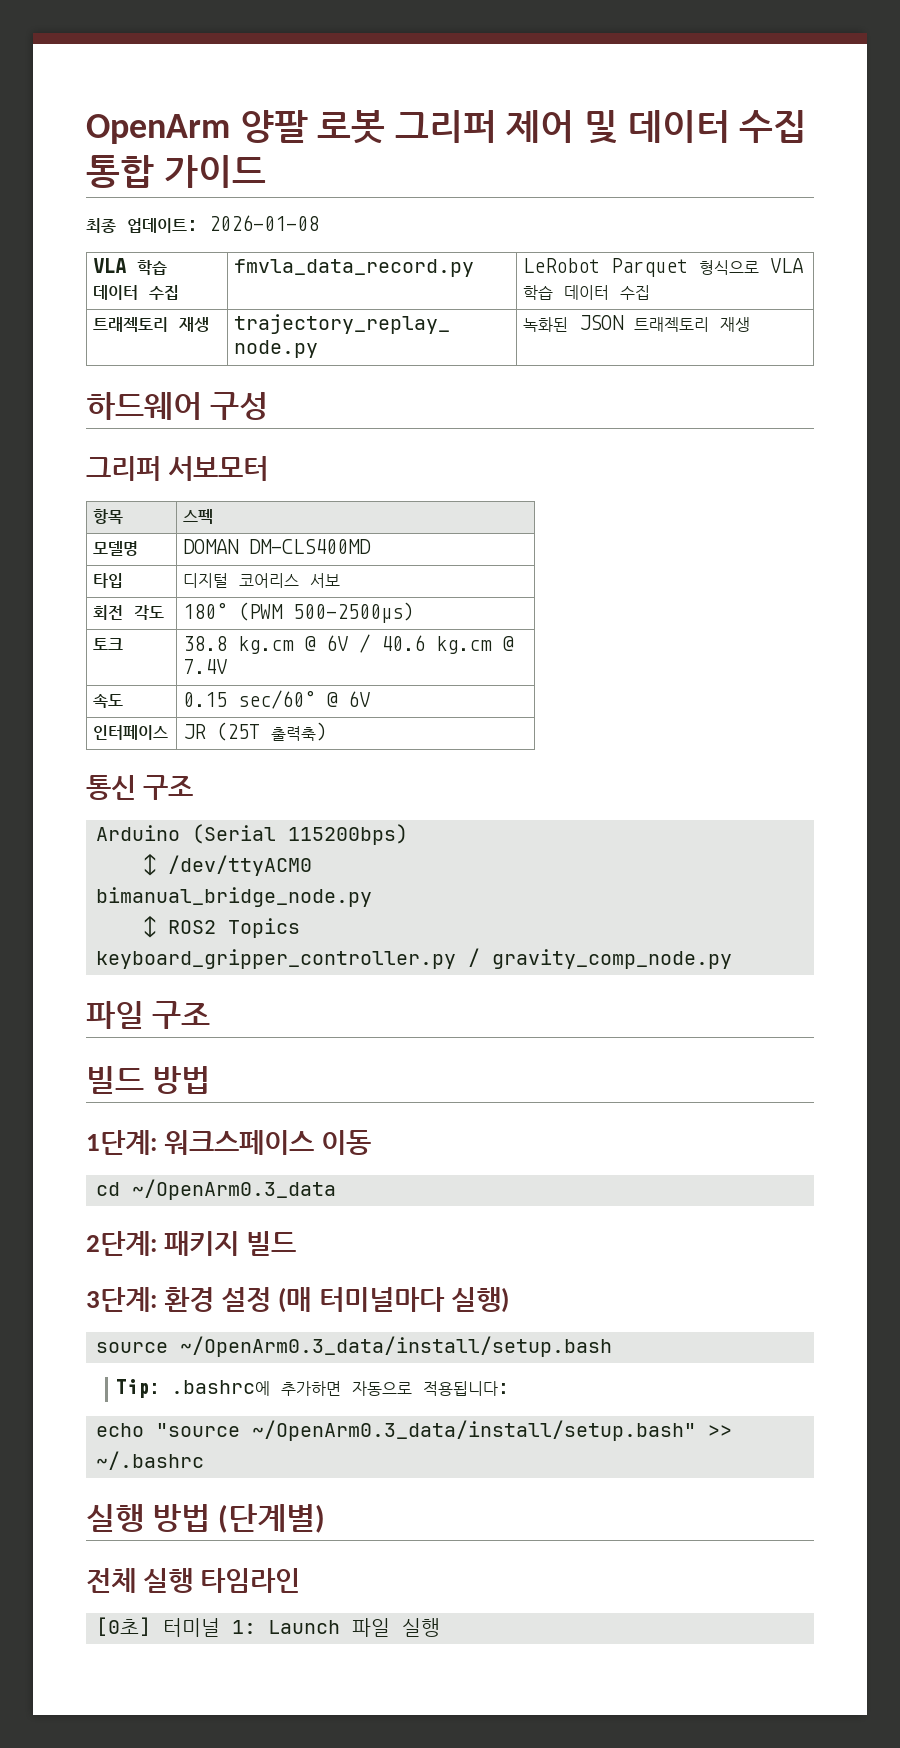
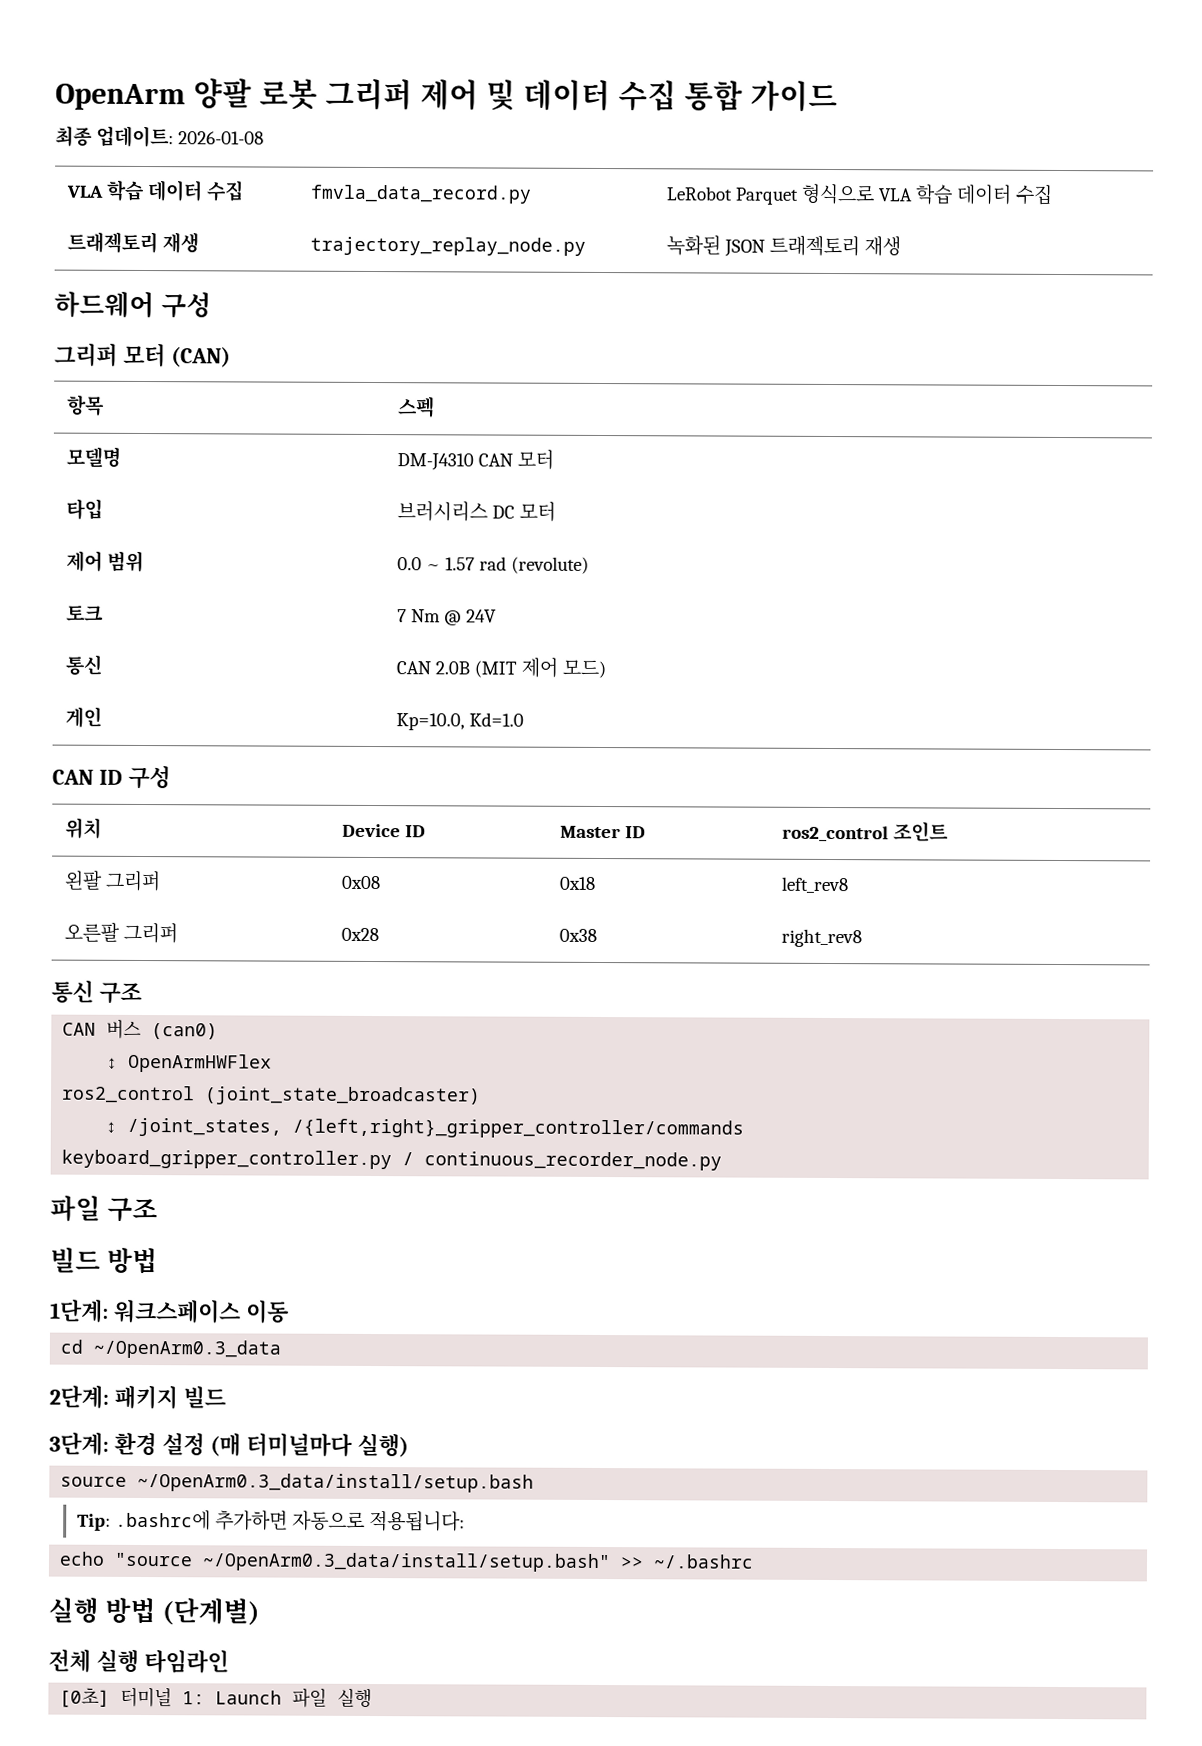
- 그리퍼 서보모터
+ 그리퍼 모터 (CAN)
- 모델명 | DOMAN DM-CLS400MD
- 타입 | 디지털 코어리스 서보
- 회전 각도 | 180° (PWM 500-2500µs)
- 토크 | 38.8 kg.cm @ 6V / 40.6 kg.cm @ 7.4V
- 속도 | 0.15 sec/60° @ 6V
- 인터페이스 | JR (25T 출력축)
+ 모델명 | DM-J4310 CAN 모터
+ 타입 | 브러시리스 DC 모터
+ 제어 범위 | 0.0 ~ 1.57 rad (revolute)
+ 토크 | 7 Nm @ 24V
+ 통신 | CAN 2.0B (MIT 제어 모드)
+ 게인 | Kp=10.0, Kd=1.0
+ CAN ID 구성
+ 위치 | Device ID | Master ID | ros2_control 조인트
+ 왼팔 그리퍼 | 0x08 | 0x18 | left_rev8
+ 오른팔 그리퍼 | 0x28 | 0x38 | right_rev8
  통신 구조
- Arduino (Serial 115200bps)
- ↕ /dev/ttyACM0
- bimanual_bridge_node.py
- ↕ ROS2 Topics
+ CAN 버스 (can0)
+ ↕ OpenArmHWFlex
+ ros2_control (joint_state_broadcaster)
+ ↕ /joint_states, /{left,right}_gripper_controller/commands
- keyboard_gripper_controller.py / gravity_comp_node.py
+ keyboard_gripper_controller.py / continuous_recorder_node.py

